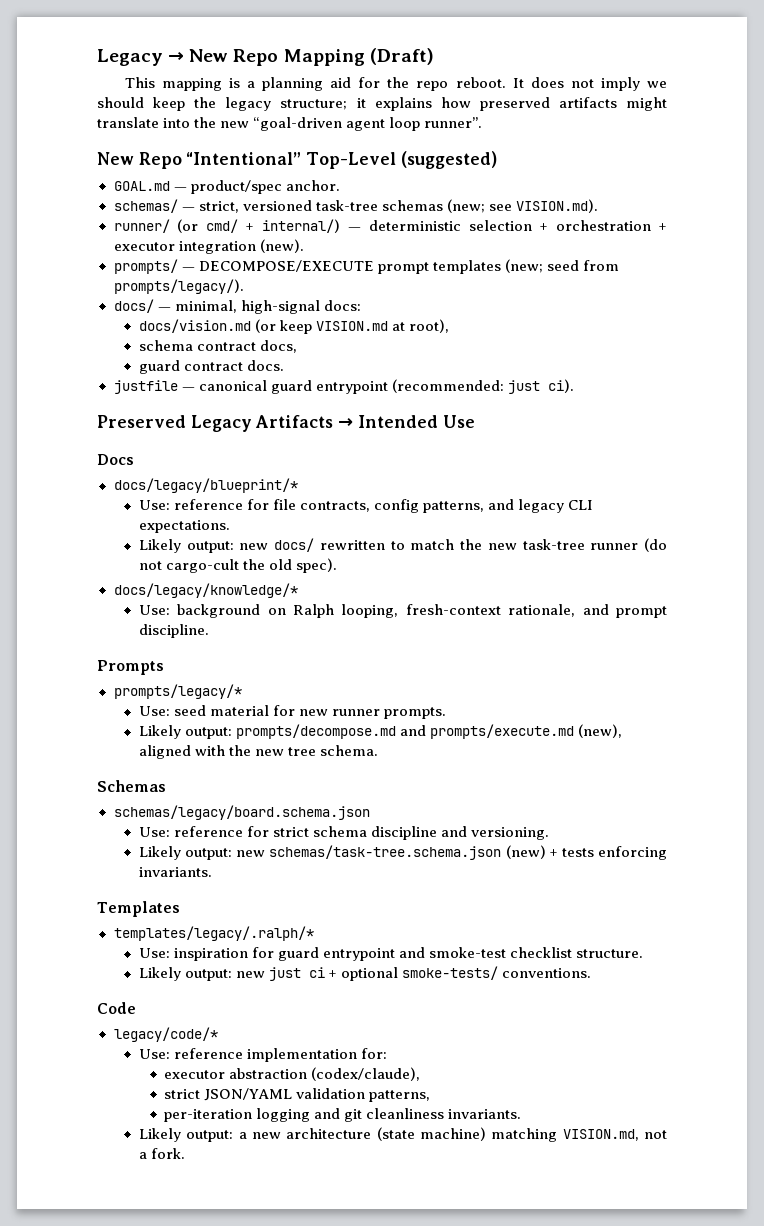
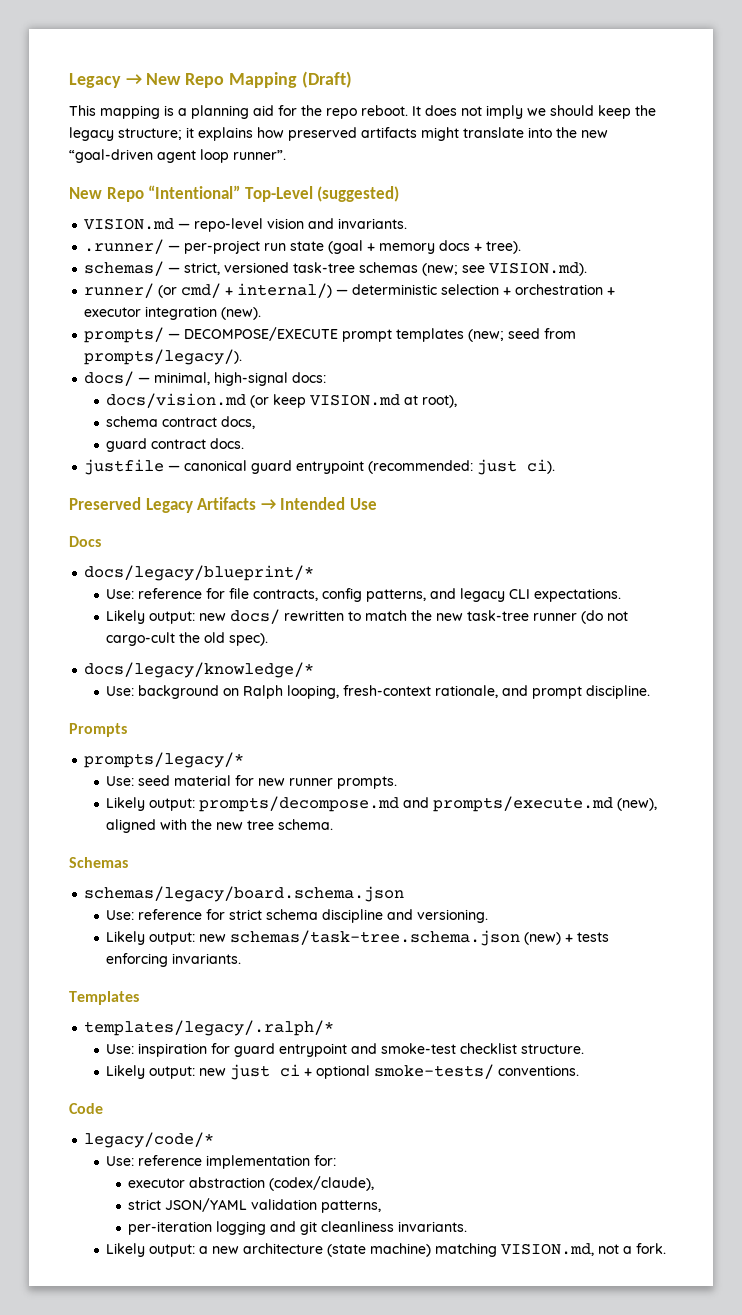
- GOAL.md — product/spec anchor.
+ VISION.md — repo-level vision and invariants.
+ .runner/ — per-project run state (goal + memory docs + tree).

